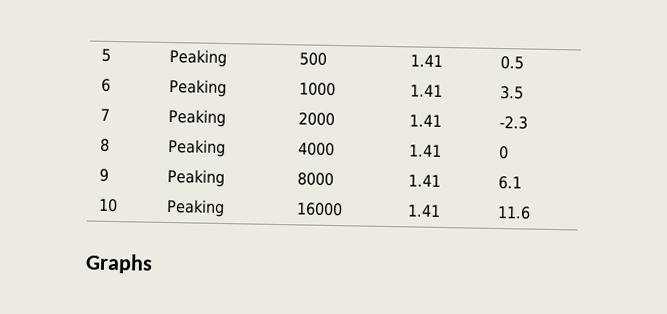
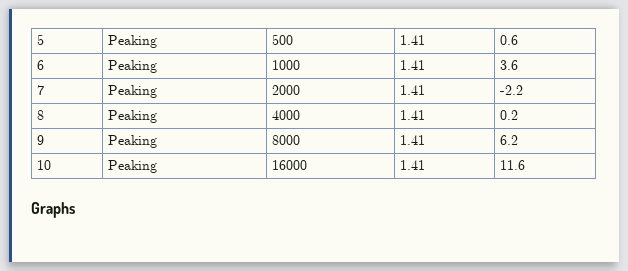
- 5 | Peaking | 500 | 1.41 | 0.5
+ 5 | Peaking | 500 | 1.41 | 0.6
- 6 | Peaking | 1000 | 1.41 | 3.5
+ 6 | Peaking | 1000 | 1.41 | 3.6
- 7 | Peaking | 2000 | 1.41 | -2.3
+ 7 | Peaking | 2000 | 1.41 | -2.2
- 8 | Peaking | 4000 | 1.41 | 0
+ 8 | Peaking | 4000 | 1.41 | 0.2
- 9 | Peaking | 8000 | 1.41 | 6.1
+ 9 | Peaking | 8000 | 1.41 | 6.2

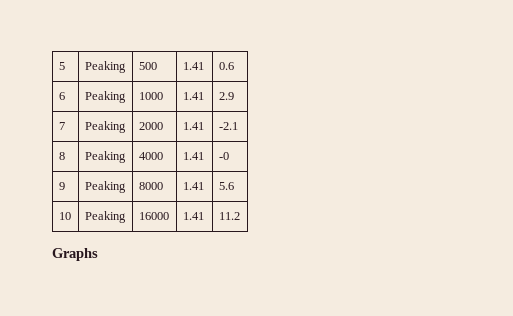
- 6 | Peaking | 1000 | 1.41 | 3.6
+ 6 | Peaking | 1000 | 1.41 | 2.9
- 7 | Peaking | 2000 | 1.41 | -2.2
+ 7 | Peaking | 2000 | 1.41 | -2.1
- 8 | Peaking | 4000 | 1.41 | 0.2
+ 8 | Peaking | 4000 | 1.41 | -0
- 9 | Peaking | 8000 | 1.41 | 6.2
+ 9 | Peaking | 8000 | 1.41 | 5.6
- 10 | Peaking | 16000 | 1.41 | 11.6
+ 10 | Peaking | 16000 | 1.41 | 11.2

